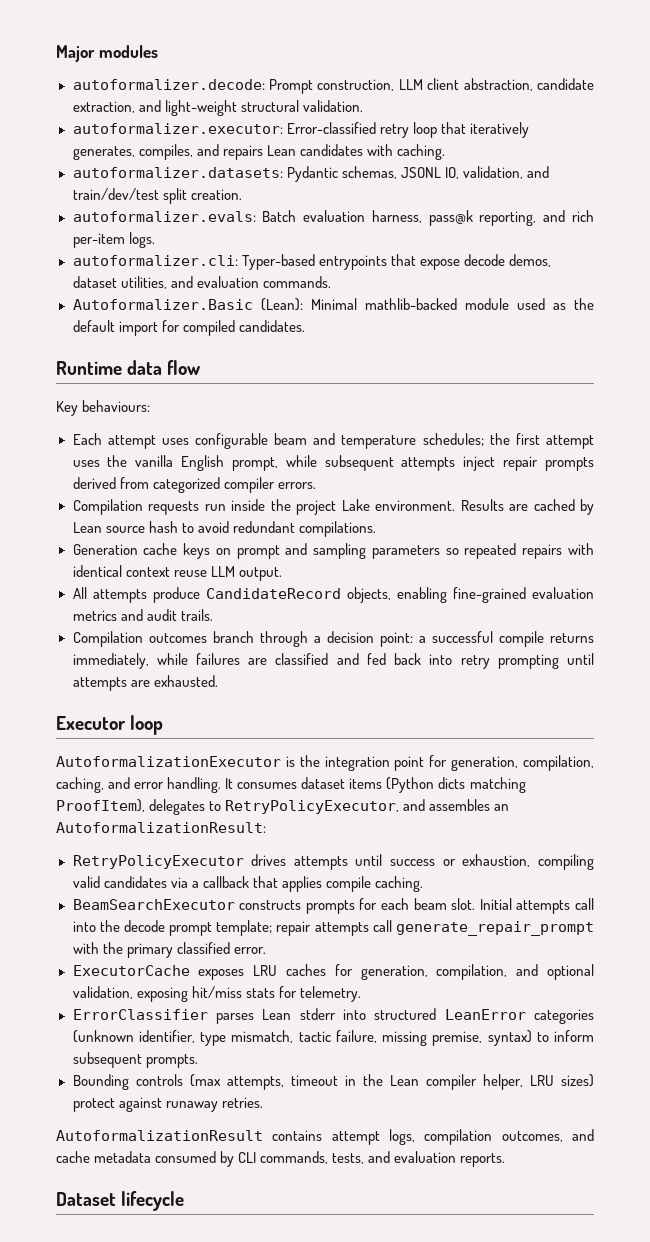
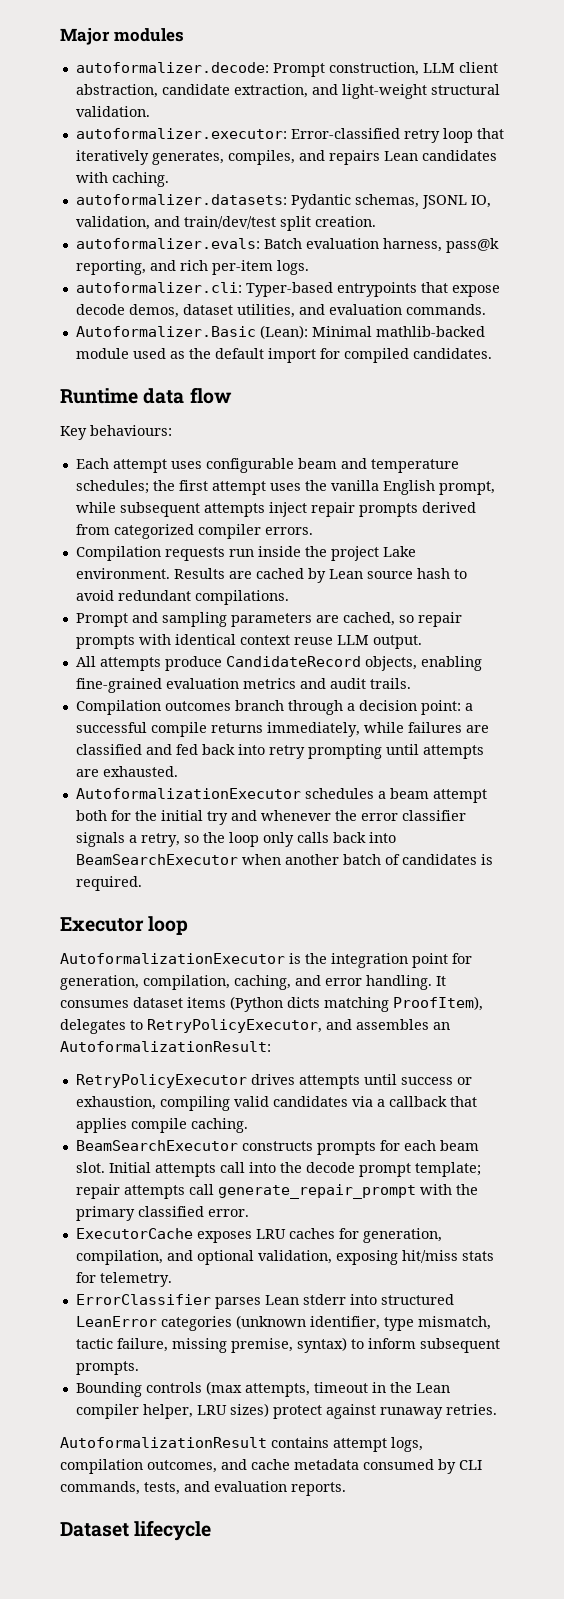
- Generation cache keys on prompt and sampling parameters so repeated repairs with identical context reuse LLM output.
+ Prompt and sampling parameters are cached, so repair prompts with identical context reuse LLM output.
+ AutoformalizationExecutor schedules a beam attempt both for the initial try and whenever the error classifier signals a retry, so the loop only calls back into BeamSearchExecutor when another batch of candidates is required.

